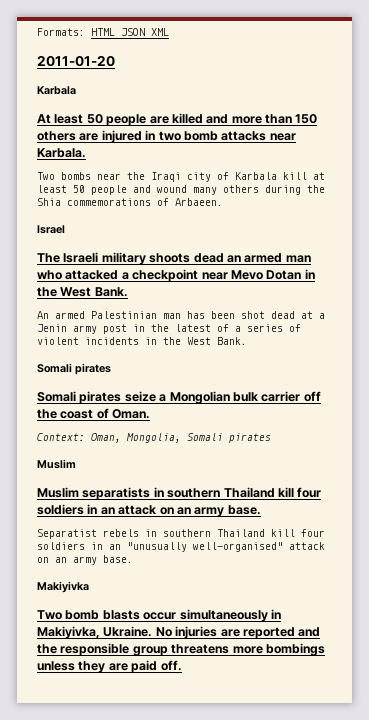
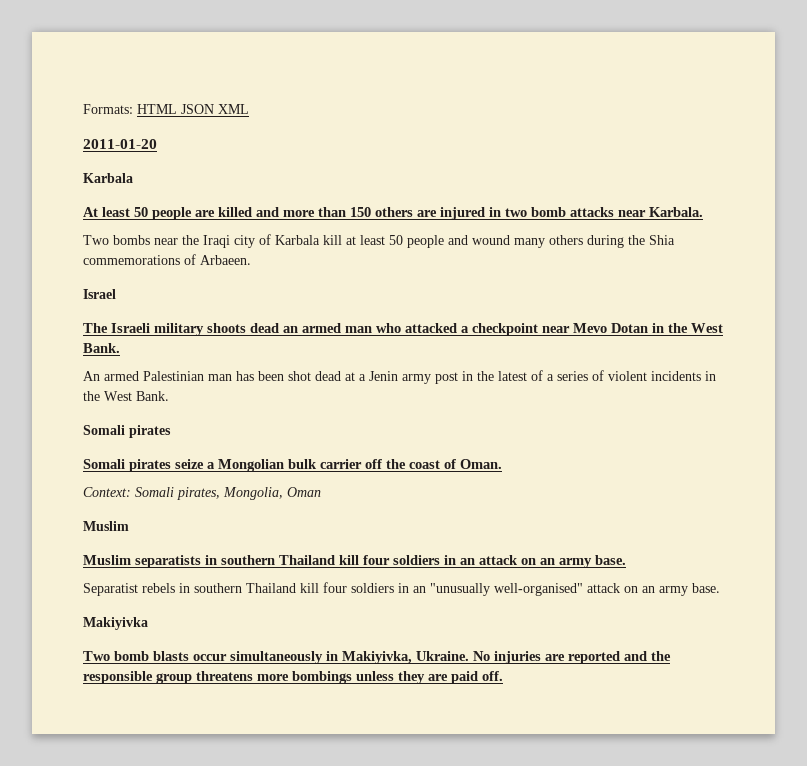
- Context: Oman, Mongolia, Somali pirates
+ Context: Somali pirates, Mongolia, Oman

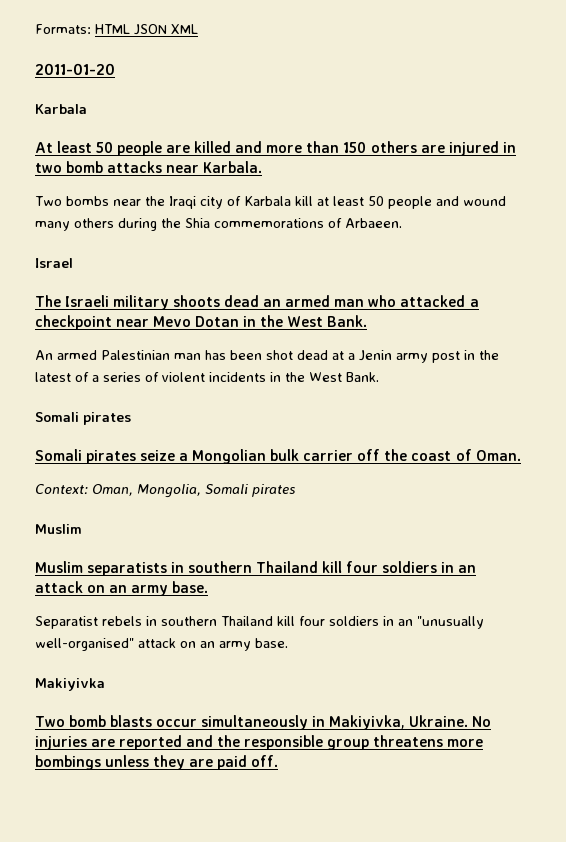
- Context: Somali pirates, Mongolia, Oman
+ Context: Oman, Mongolia, Somali pirates

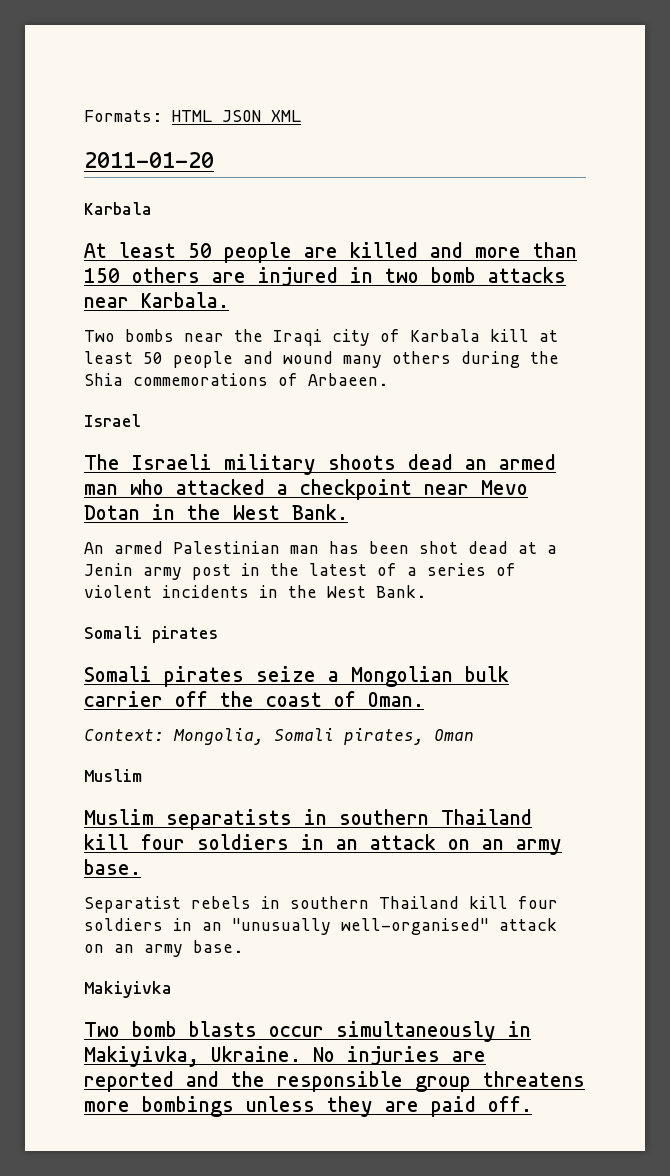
- Context: Oman, Mongolia, Somali pirates
+ Context: Mongolia, Somali pirates, Oman

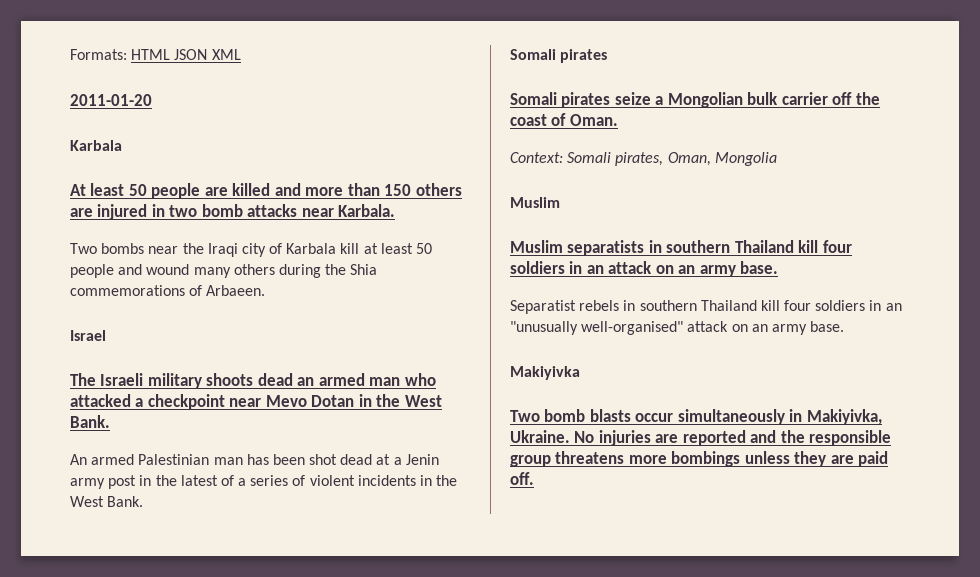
- Context: Mongolia, Somali pirates, Oman
+ Context: Somali pirates, Oman, Mongolia

